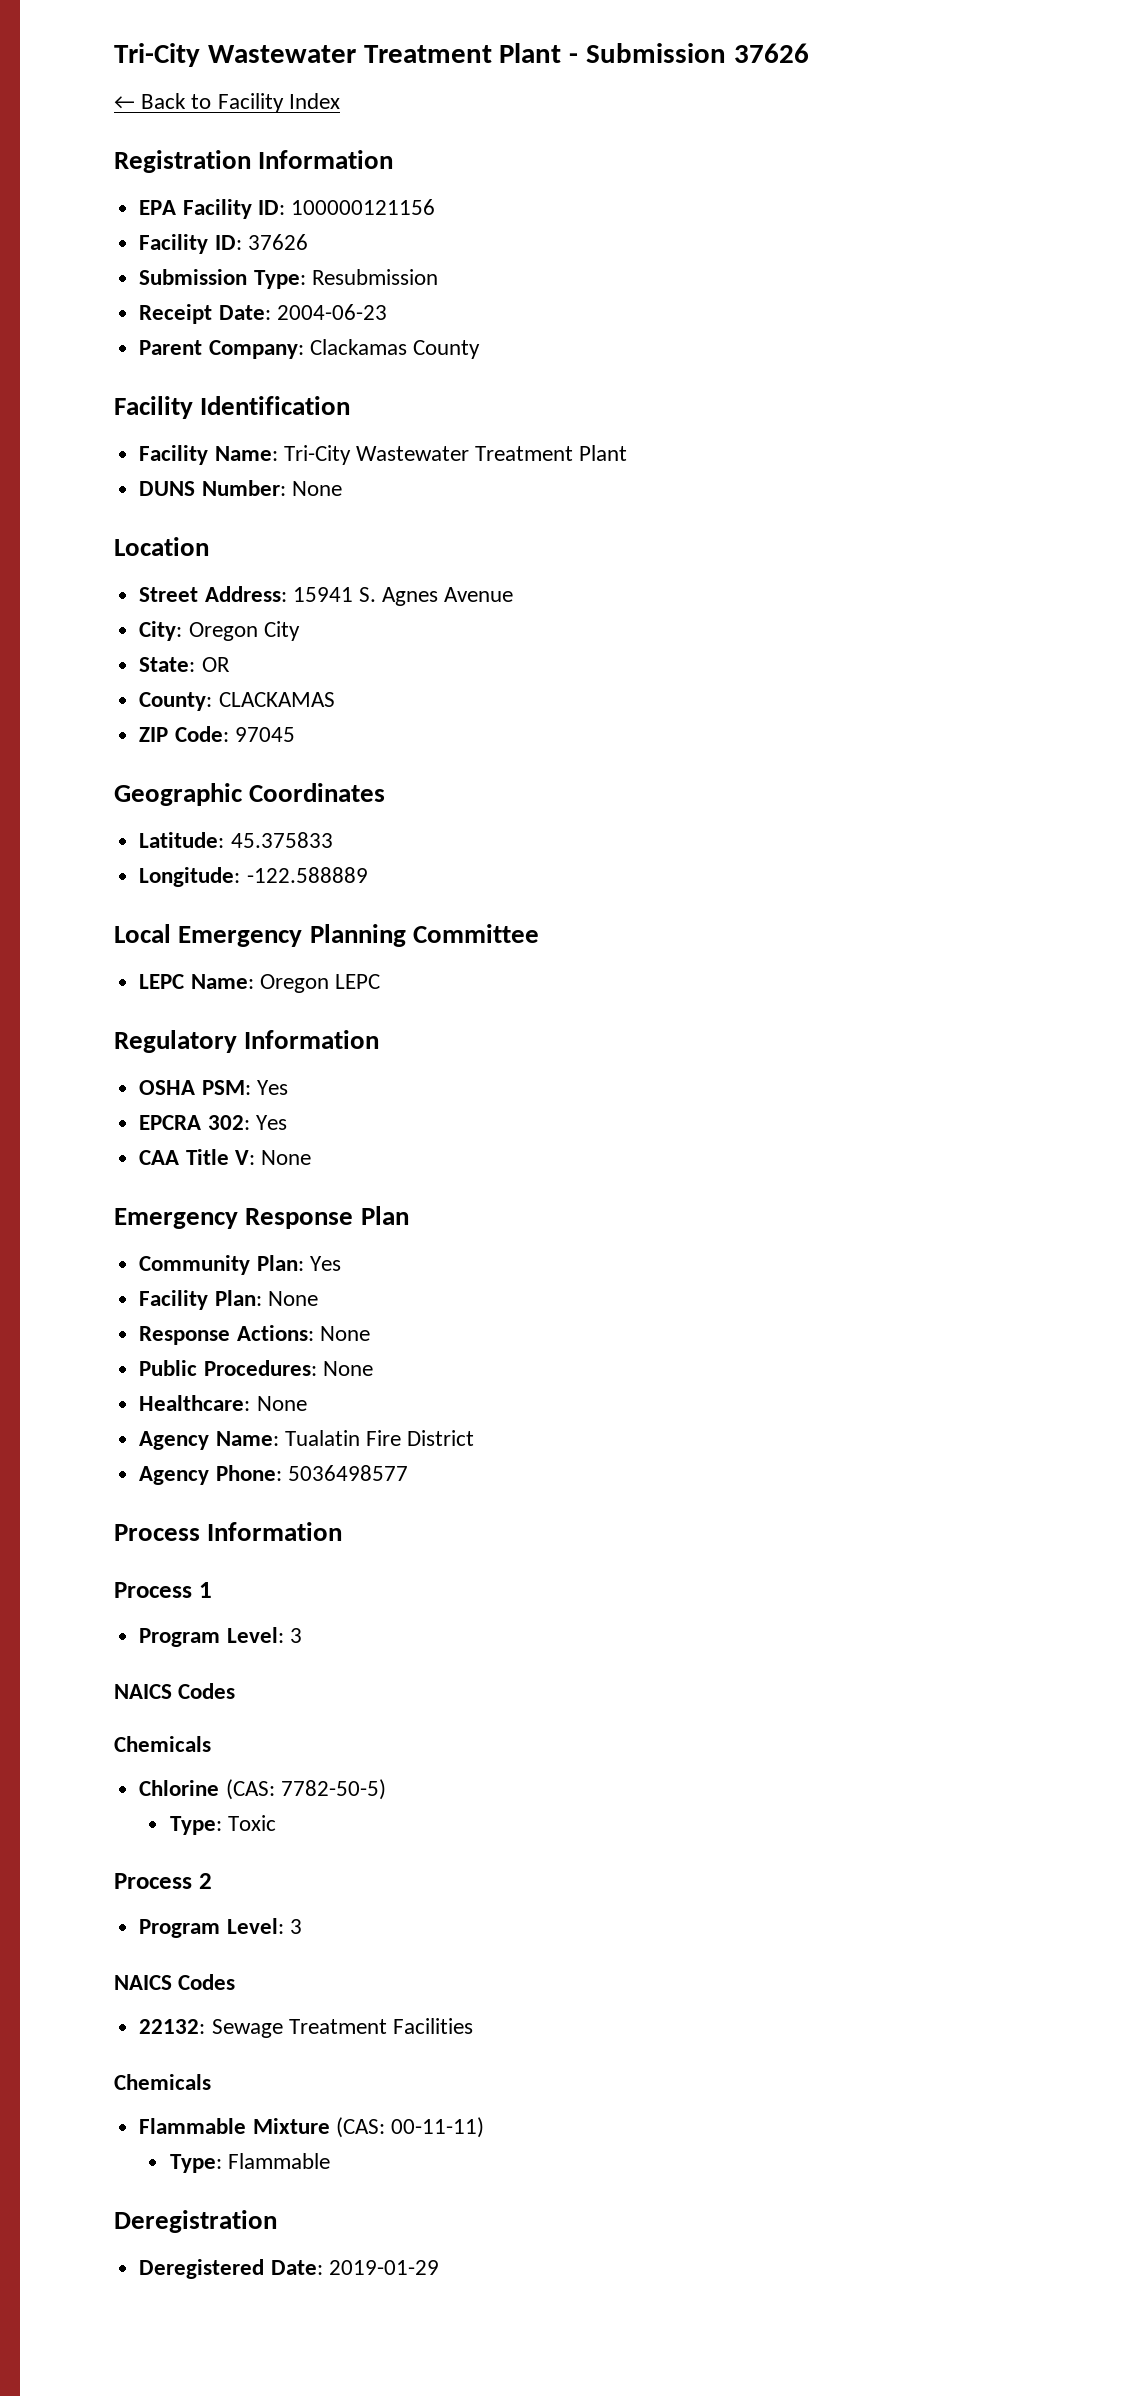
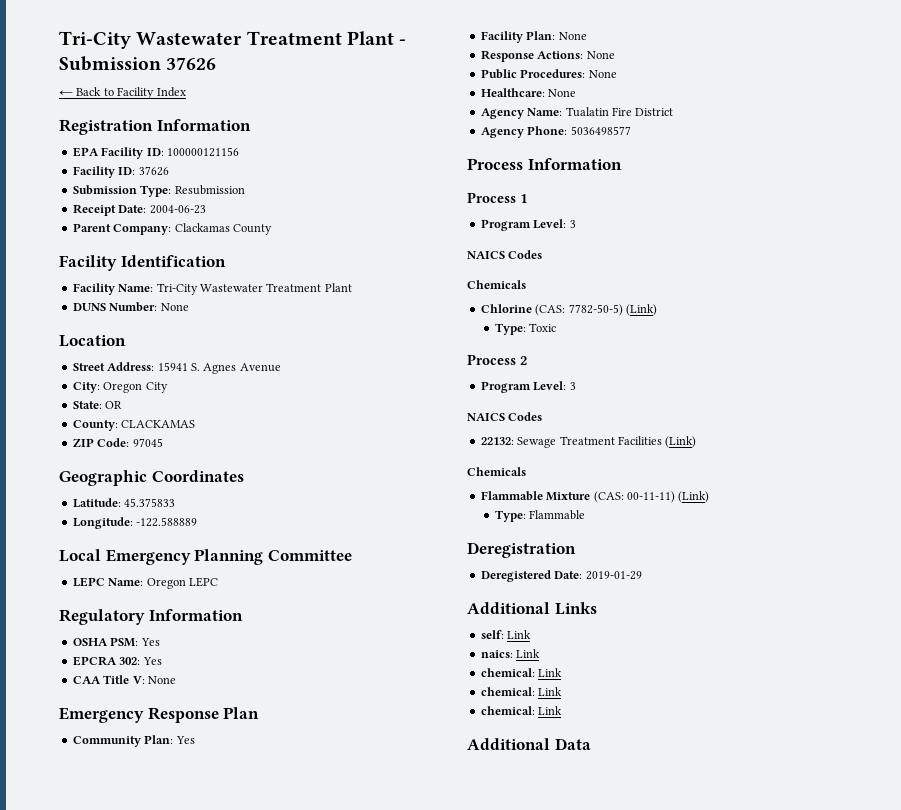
- Chlorine (CAS: 7782-50-5)
+ Chlorine (CAS: 7782-50-5) (Link)
- 22132: Sewage Treatment Facilities
+ 22132: Sewage Treatment Facilities (Link)
- Flammable Mixture (CAS: 00-11-11)
+ Flammable Mixture (CAS: 00-11-11) (Link)
+ Additional Links
+ self: Link
+ naics: Link
+ chemical: Link
+ chemical: Link
+ chemical: Link
+ Additional Data

